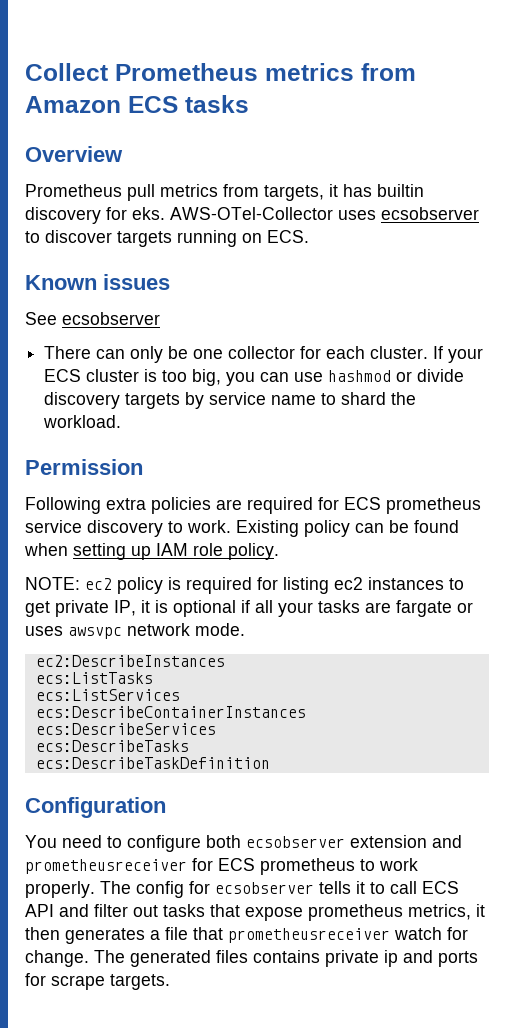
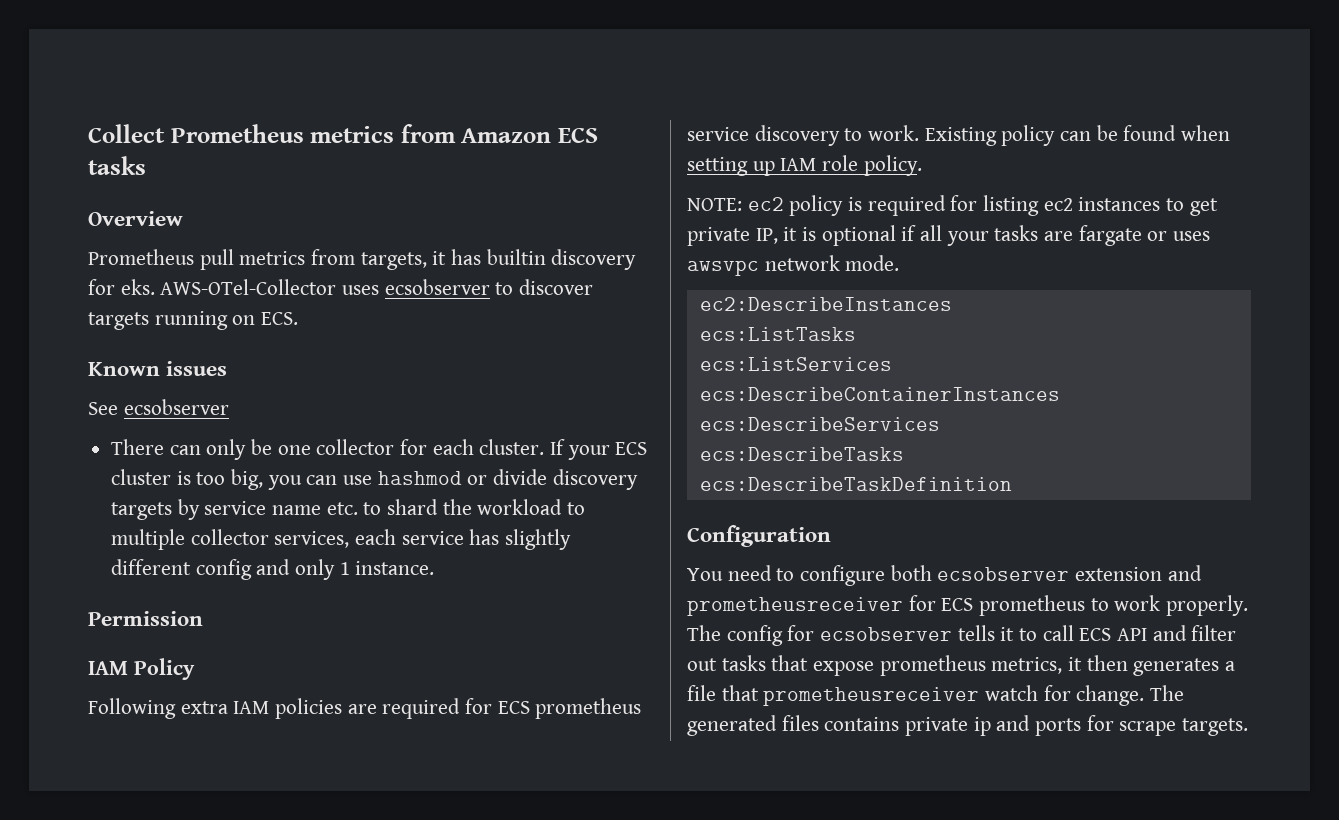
- If your ECS cluster is too big, you can use hashmod or divide discovery targets by service name to shard the workload.
+ If your ECS cluster is too big, you can use hashmod or divide discovery targets by service name etc. to shard the workload to multiple collector services, each service has slightly different config and only 1 instance.
+ IAM Policy
- Following extra policies are required for ECS prometheus service discovery to work.
+ Following extra IAM policies are required for ECS prometheus service discovery to work.

